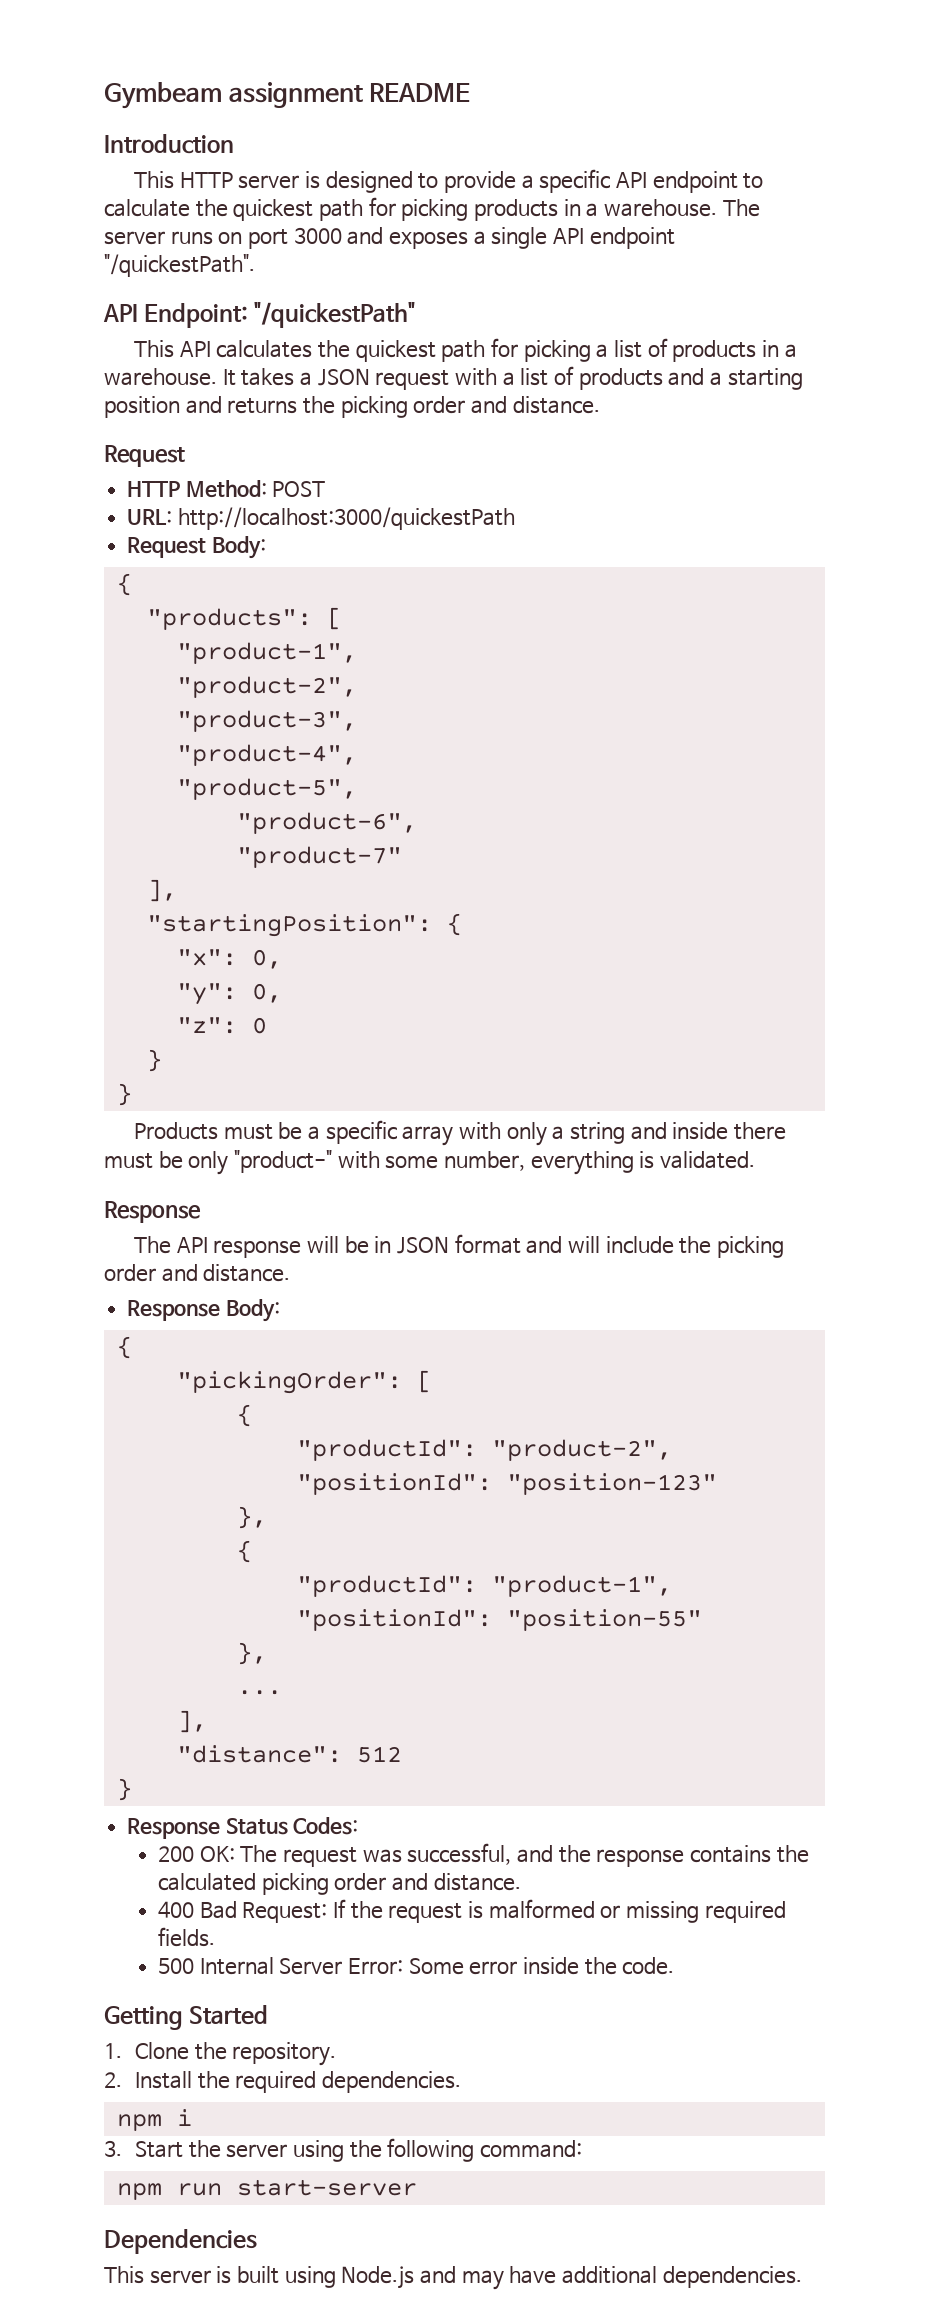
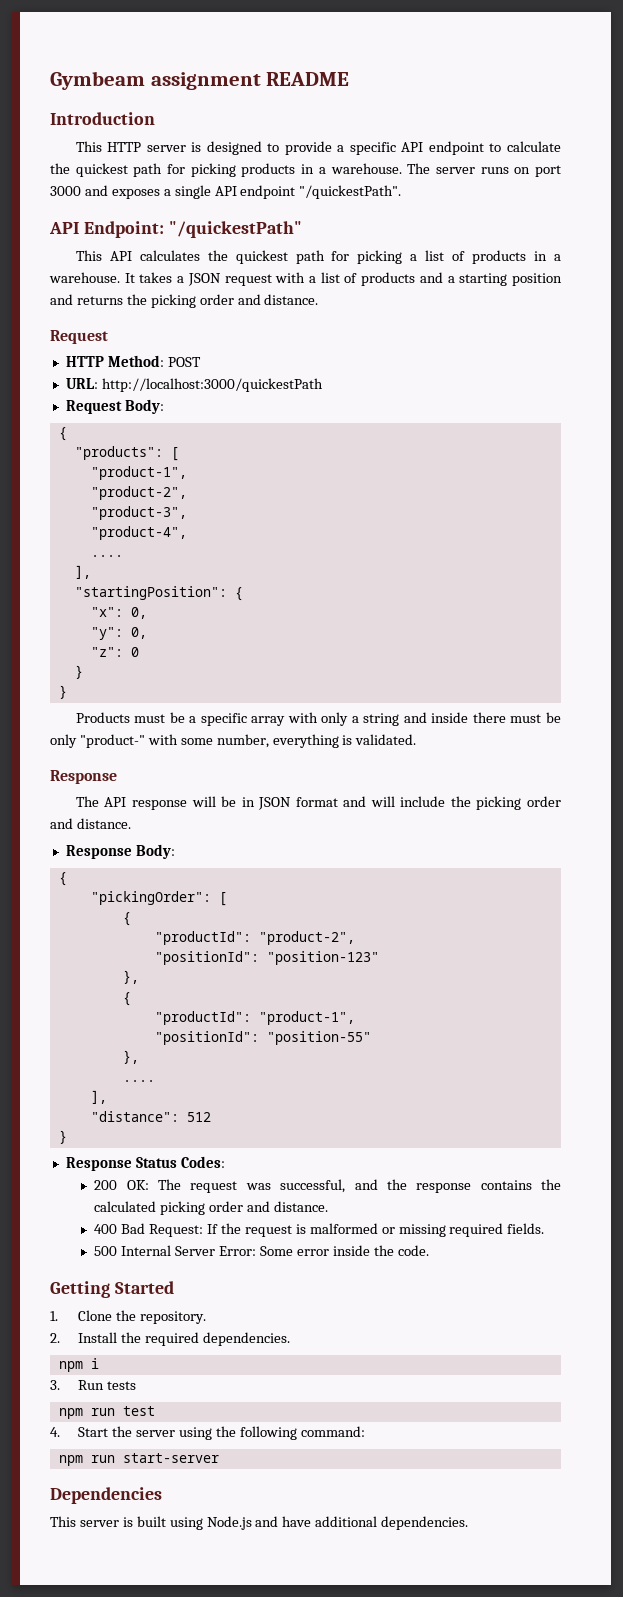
  "product-4",
- "product-5",
- "product-6",
- "product-7"
+ ....
  "positionId": "position-55"
  },
- ...
+ ....
- 3. Start the server using the following command:
+ 3. Run tests
+ npm run test
+ 4. Start the server using the following command:
- This server is built using Node.js and may have additional dependencies.
+ This server is built using Node.js and have additional dependencies.

